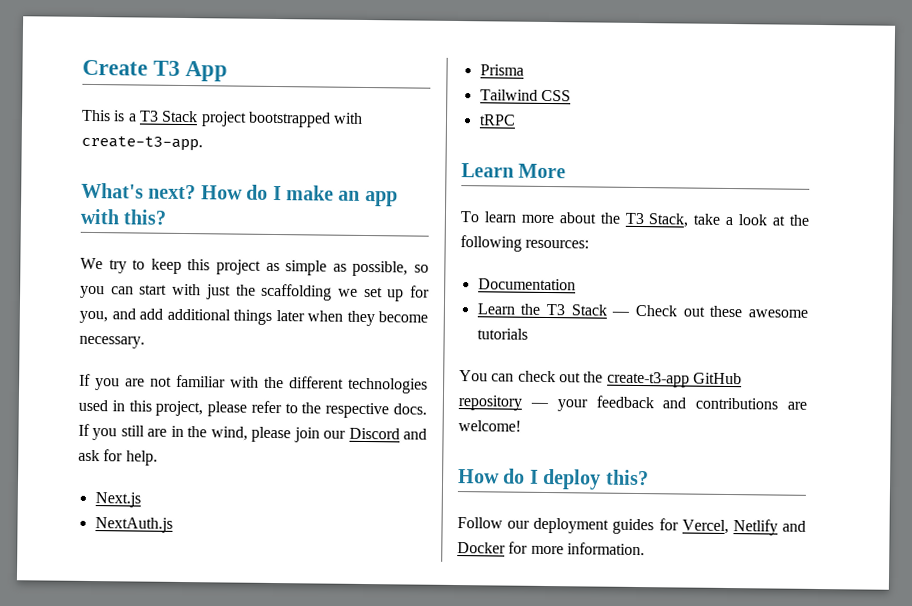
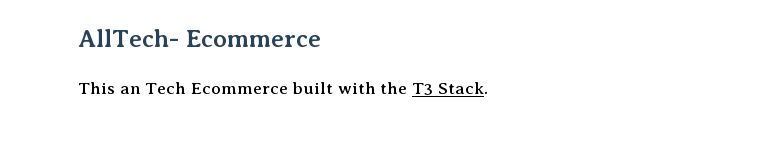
- Create T3 App
- This is a T3 Stack project bootstrapped with create-t3-app.
- What's next? How do I make an app with this?
- We try to keep this project as simple as possible, so you can start with just the scaffolding we set up for you, and add additional things later when they become necessary.
- If you are not familiar with the different technologies used in this project, please refer to the respective docs. If you still are in the wind, please join our Discord and ask for help.
- Next.js
- NextAuth.js
- Prisma
- Tailwind CSS
- tRPC
- Learn More
- To learn more about the T3 Stack, take a look at the following resources:
- Documentation
- Learn the T3 Stack — Check out these awesome tutorials
- You can check out the create-t3-app GitHub repository — your feedback and contributions are welcome!
- How do I deploy this?
- Follow our deployment guides for Vercel, Netlify and Docker for more information.
+ AllTech- Ecommerce
+ This an Tech Ecommerce built with the T3 Stack.

